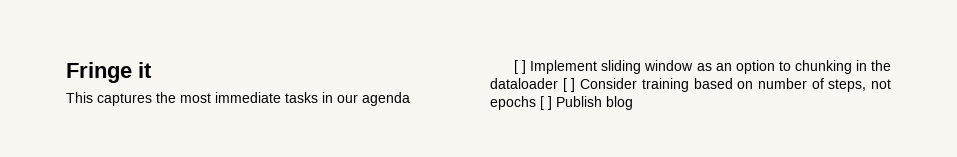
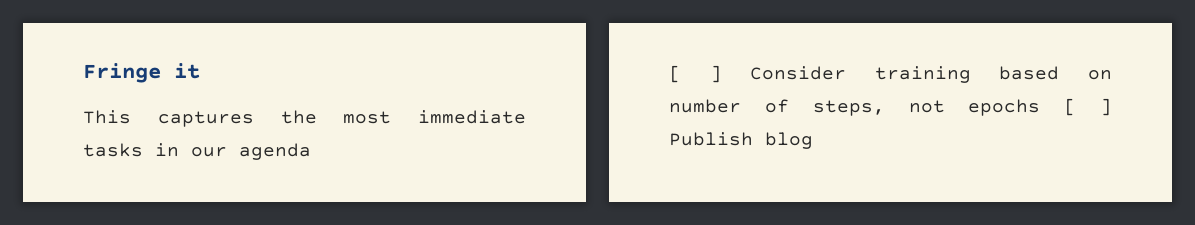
- [ ] Implement sliding window as an option to chunking in the dataloader [ ] Consider training based on number of steps, not epochs [ ] Publish blog
+ [ ] Consider training based on number of steps, not epochs [ ] Publish blog

